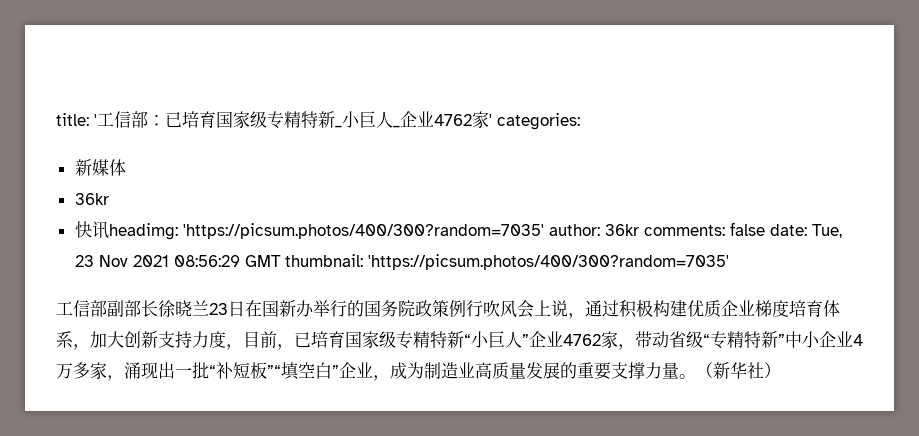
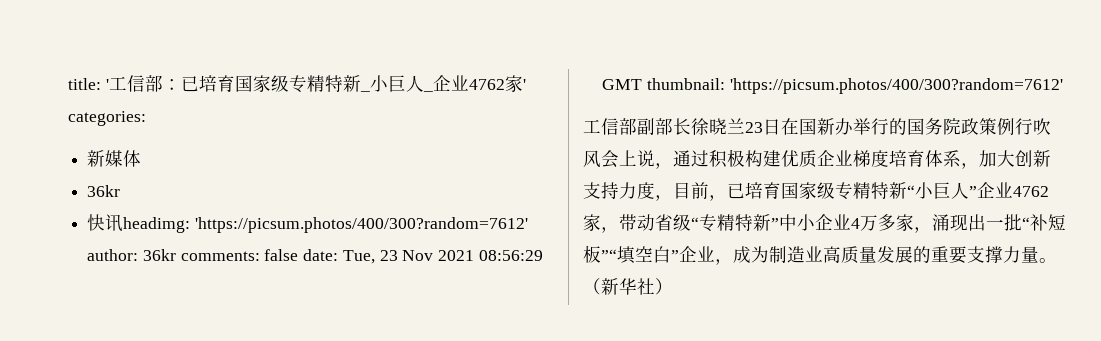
- 快讯headimg: 'https://picsum.photos/400/300?random=7035' author: 36kr comments: false date: Tue, 23 Nov 2021 08:56:29 GMT thumbnail: 'https://picsum.photos/400/300?random=7035'
+ 快讯headimg: 'https://picsum.photos/400/300?random=7612' author: 36kr comments: false date: Tue, 23 Nov 2021 08:56:29 GMT thumbnail: 'https://picsum.photos/400/300?random=7612'

